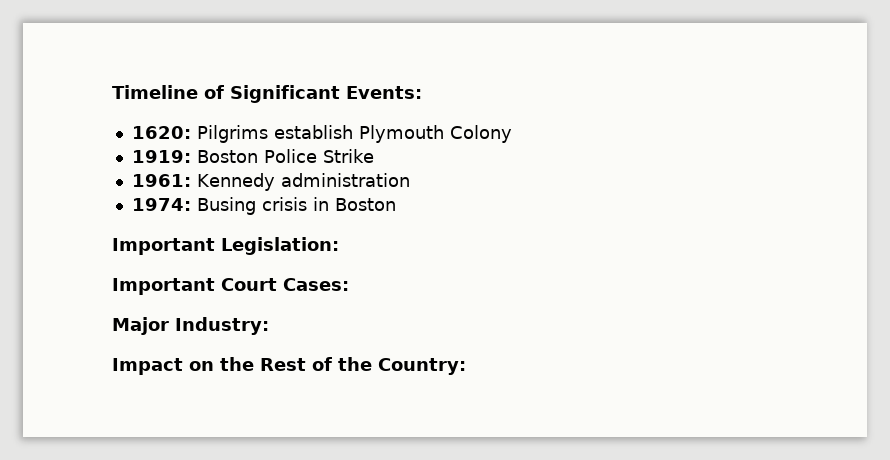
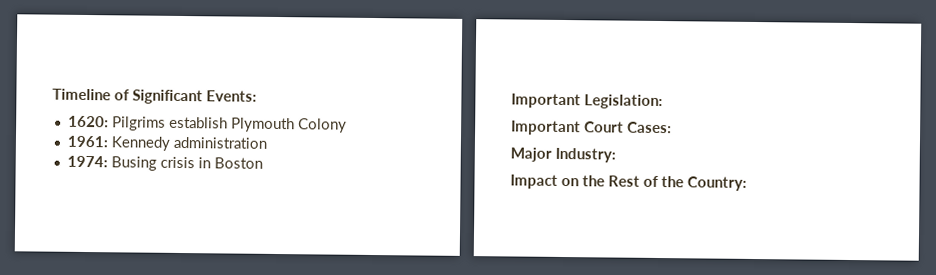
- 1919: Boston Police Strike

